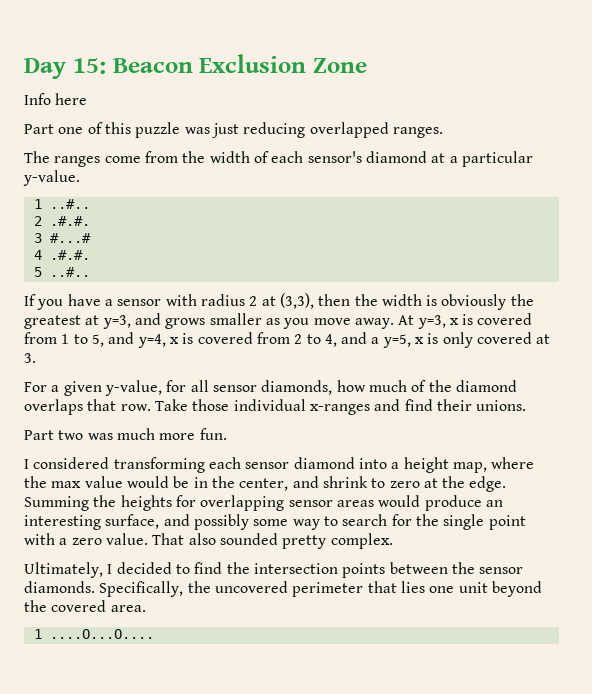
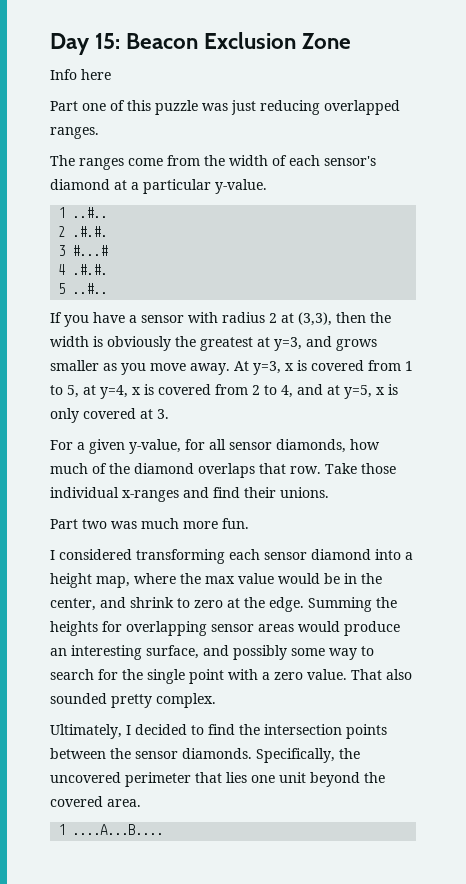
- At y=3, x is covered from 1 to 5, and y=4, x is covered from 2 to 4, and a y=5, x is only covered at 3.
+ At y=3, x is covered from 1 to 5, at y=4, x is covered from 2 to 4, and at y=5, x is only covered at 3.
- 1 ....O...O....
+ 1 ....A...B....

